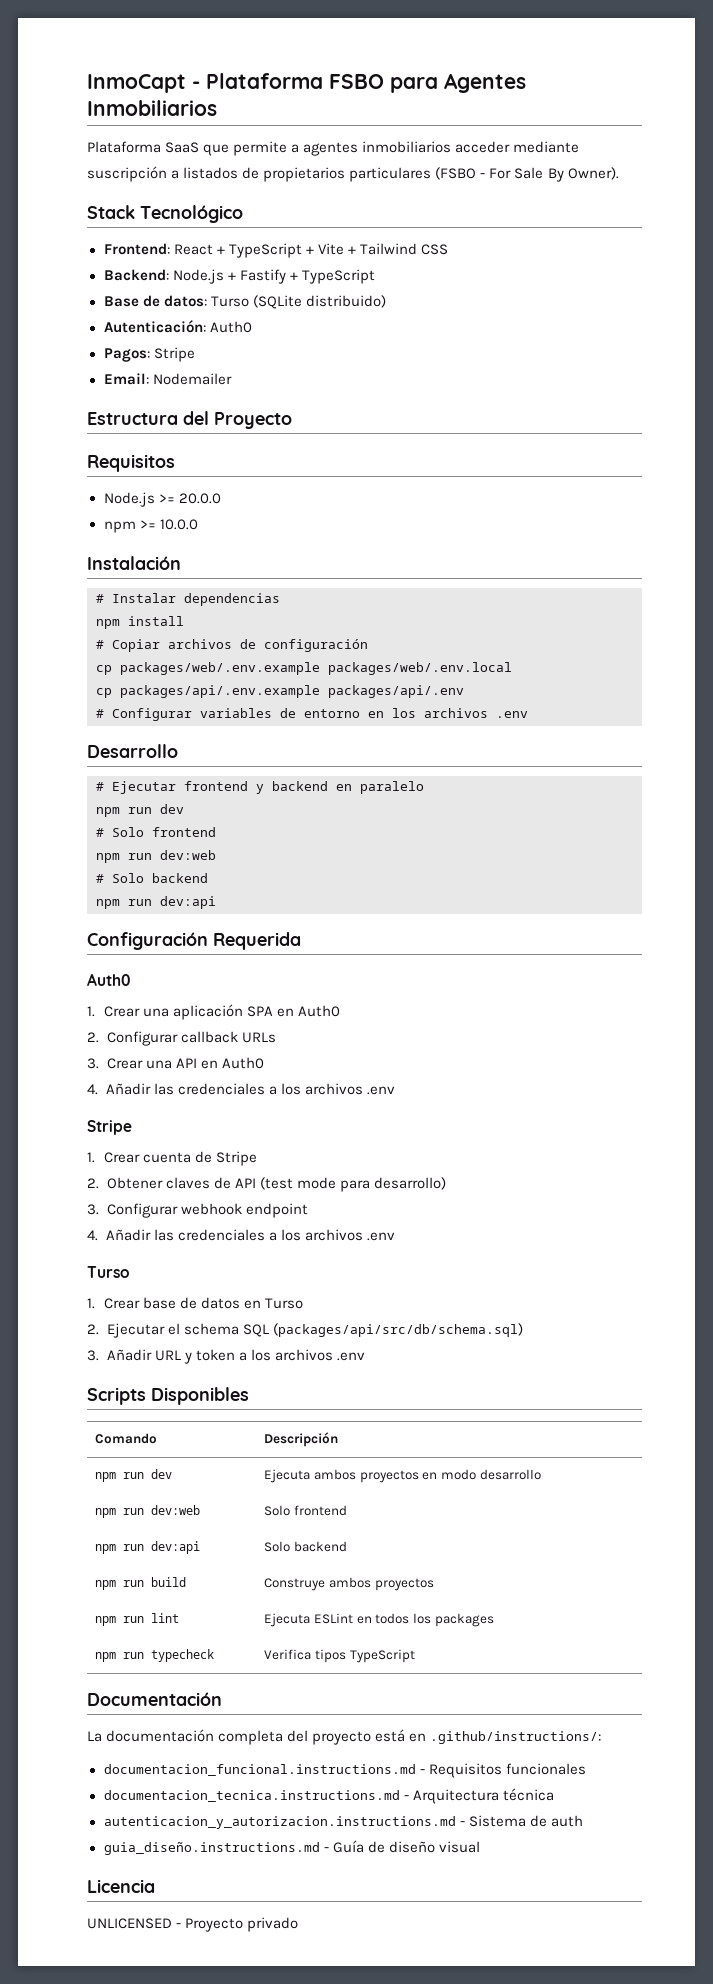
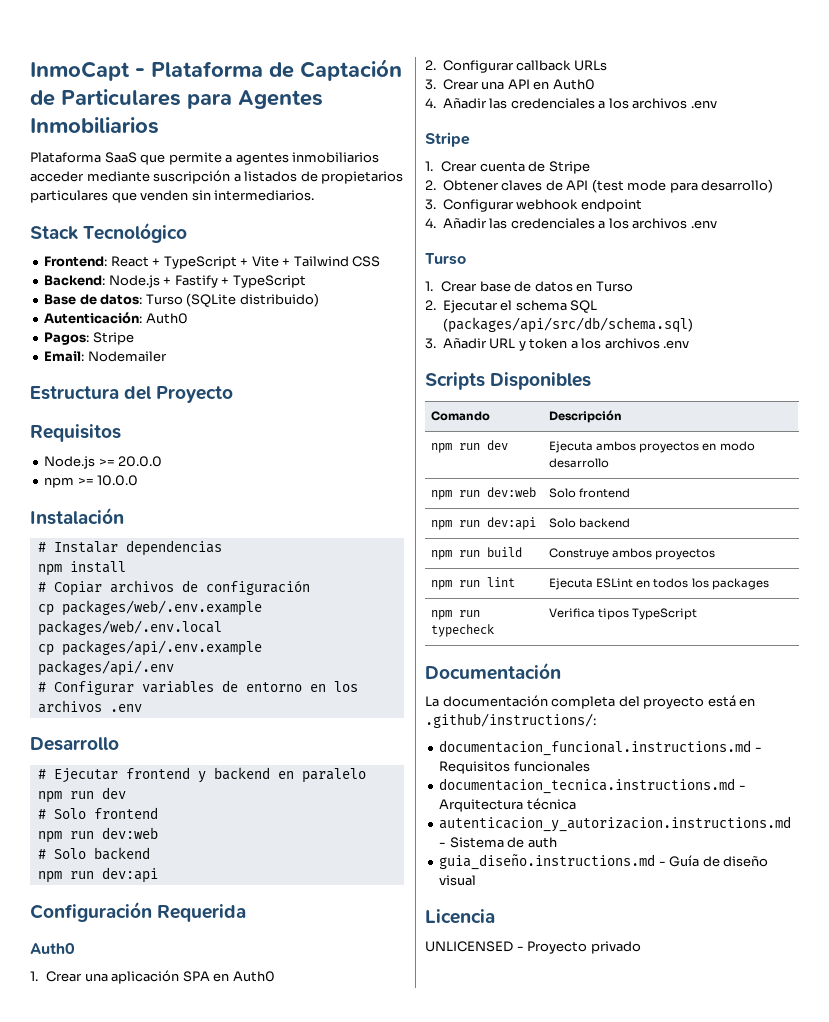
- InmoCapt - Plataforma FSBO para Agentes Inmobiliarios
+ InmoCapt - Plataforma de Captación de Particulares para Agentes Inmobiliarios
- Plataforma SaaS que permite a agentes inmobiliarios acceder mediante suscripción a listados de propietarios particulares (FSBO - For Sale By Owner).
+ Plataforma SaaS que permite a agentes inmobiliarios acceder mediante suscripción a listados de propietarios particulares que venden sin intermediarios.

